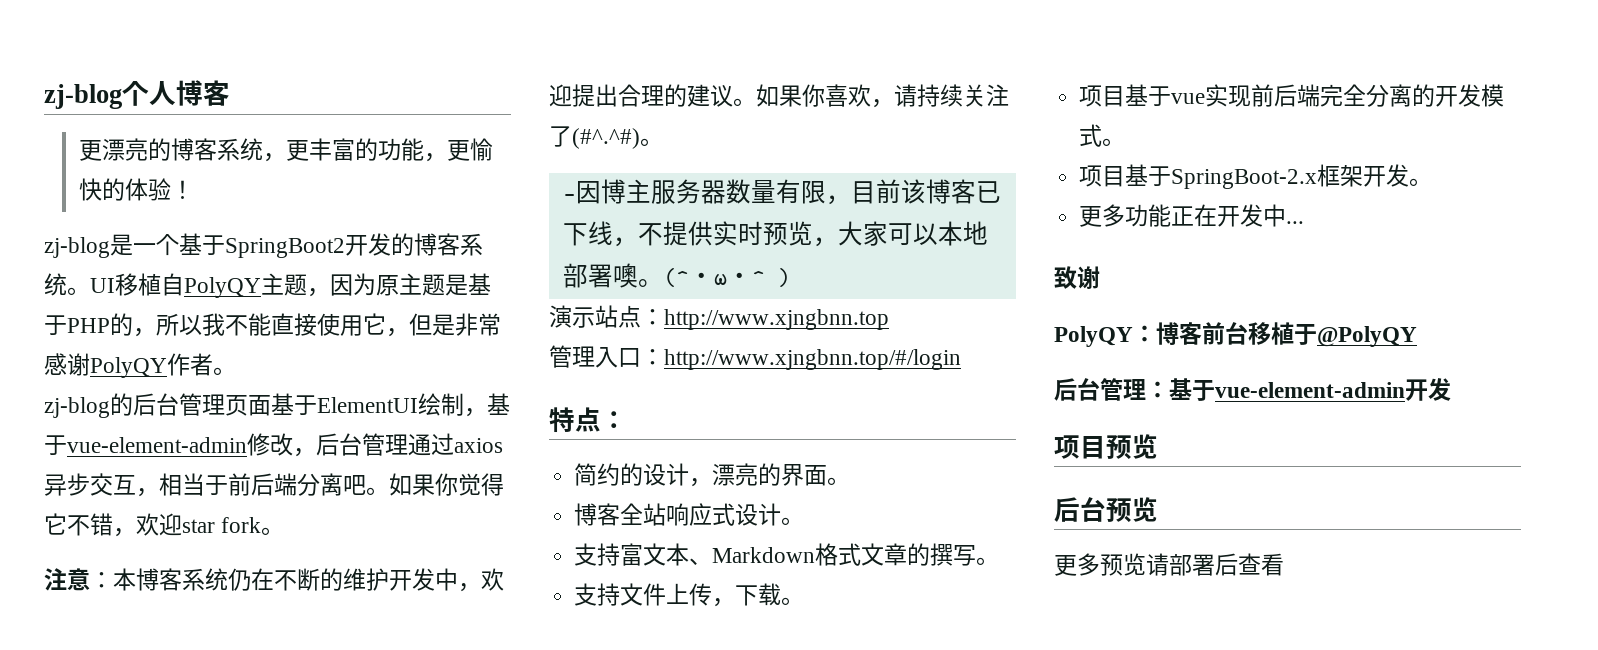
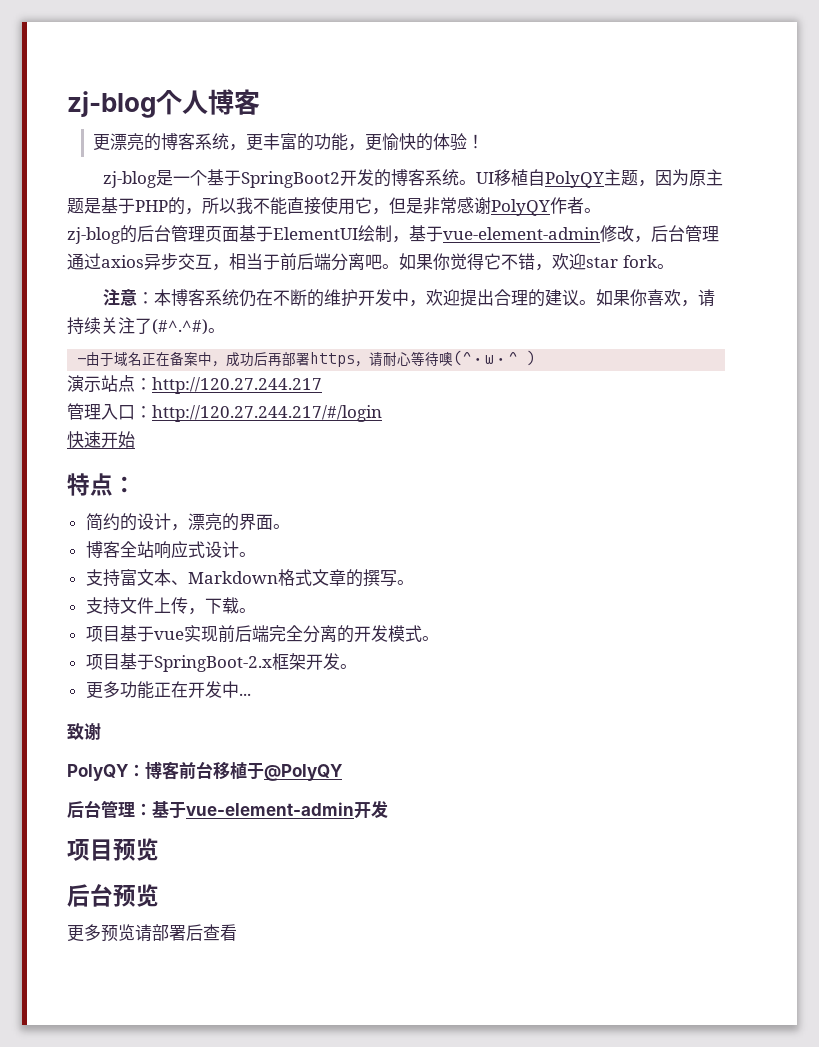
- -因博主服务器数量有限，目前该博客已下线，不提供实时预览，大家可以本地部署噢。(^・ω・^ )
+ -由于域名正在备案中，成功后再部署https，请耐心等待噢(^・ω・^ )
- 演示站点：http://www.xjngbnn.top
+ 演示站点：http://120.27.244.217
- 管理入口：http://www.xjngbnn.top/#/login
+ 管理入口：http://120.27.244.217/#/login
+ 快速开始

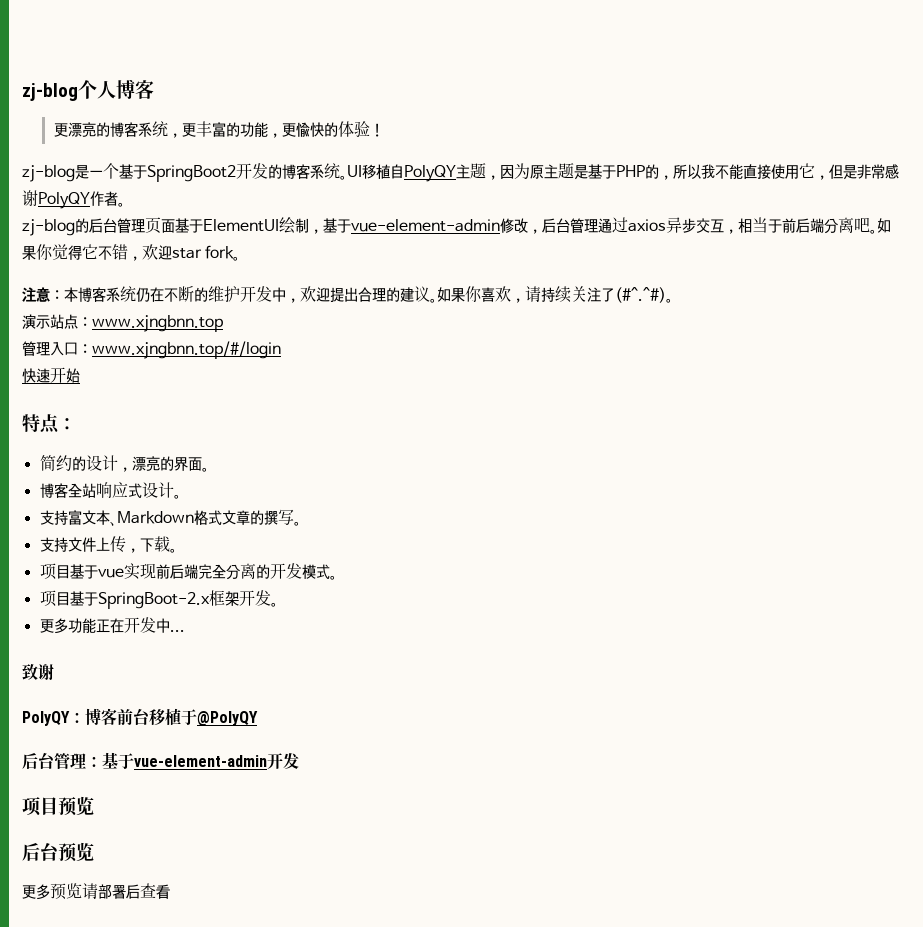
- -由于域名正在备案中，成功后再部署https，请耐心等待噢(^・ω・^ )
- 演示站点：http://120.27.244.217
+ 演示站点：www.xjngbnn.top
- 管理入口：http://120.27.244.217/#/login
+ 管理入口：www.xjngbnn.top/#/login

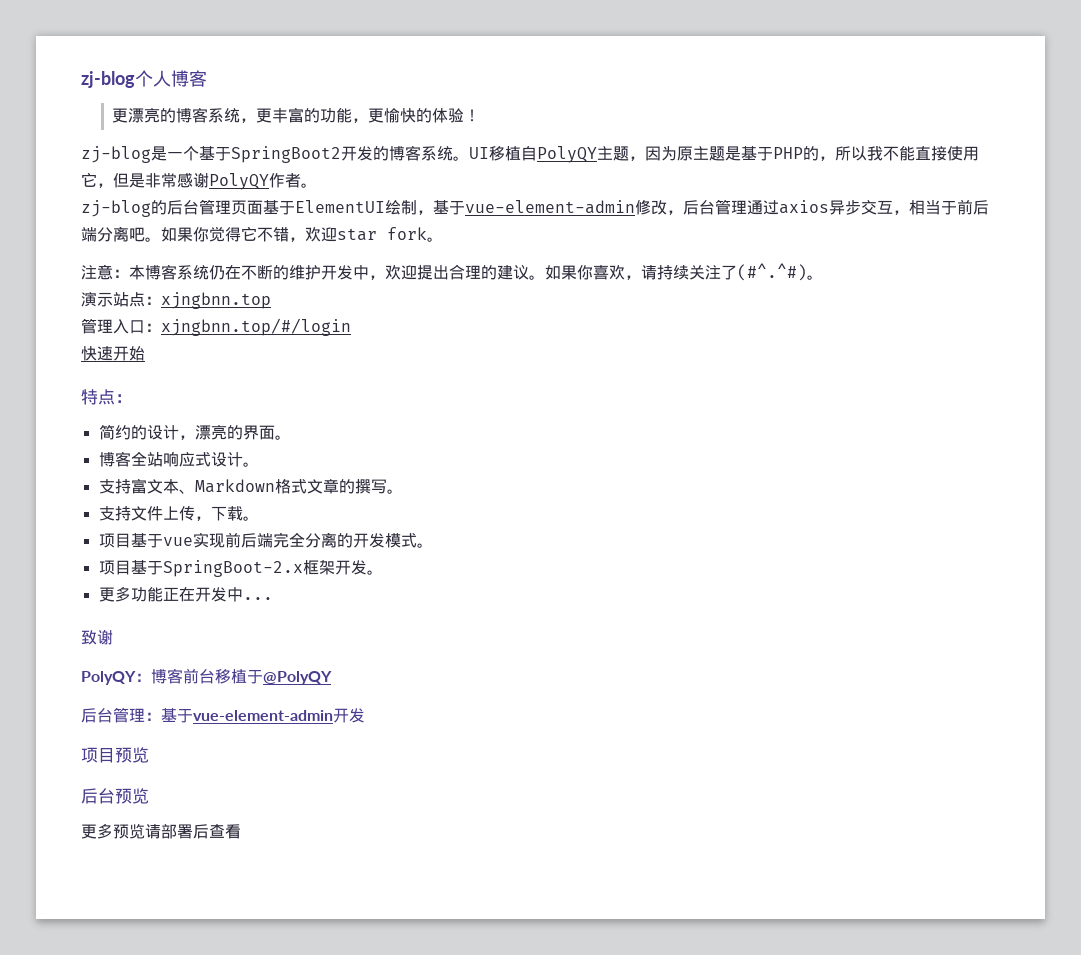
- 演示站点：www.xjngbnn.top
+ 演示站点：xjngbnn.top
- 管理入口：www.xjngbnn.top/#/login
+ 管理入口：xjngbnn.top/#/login

